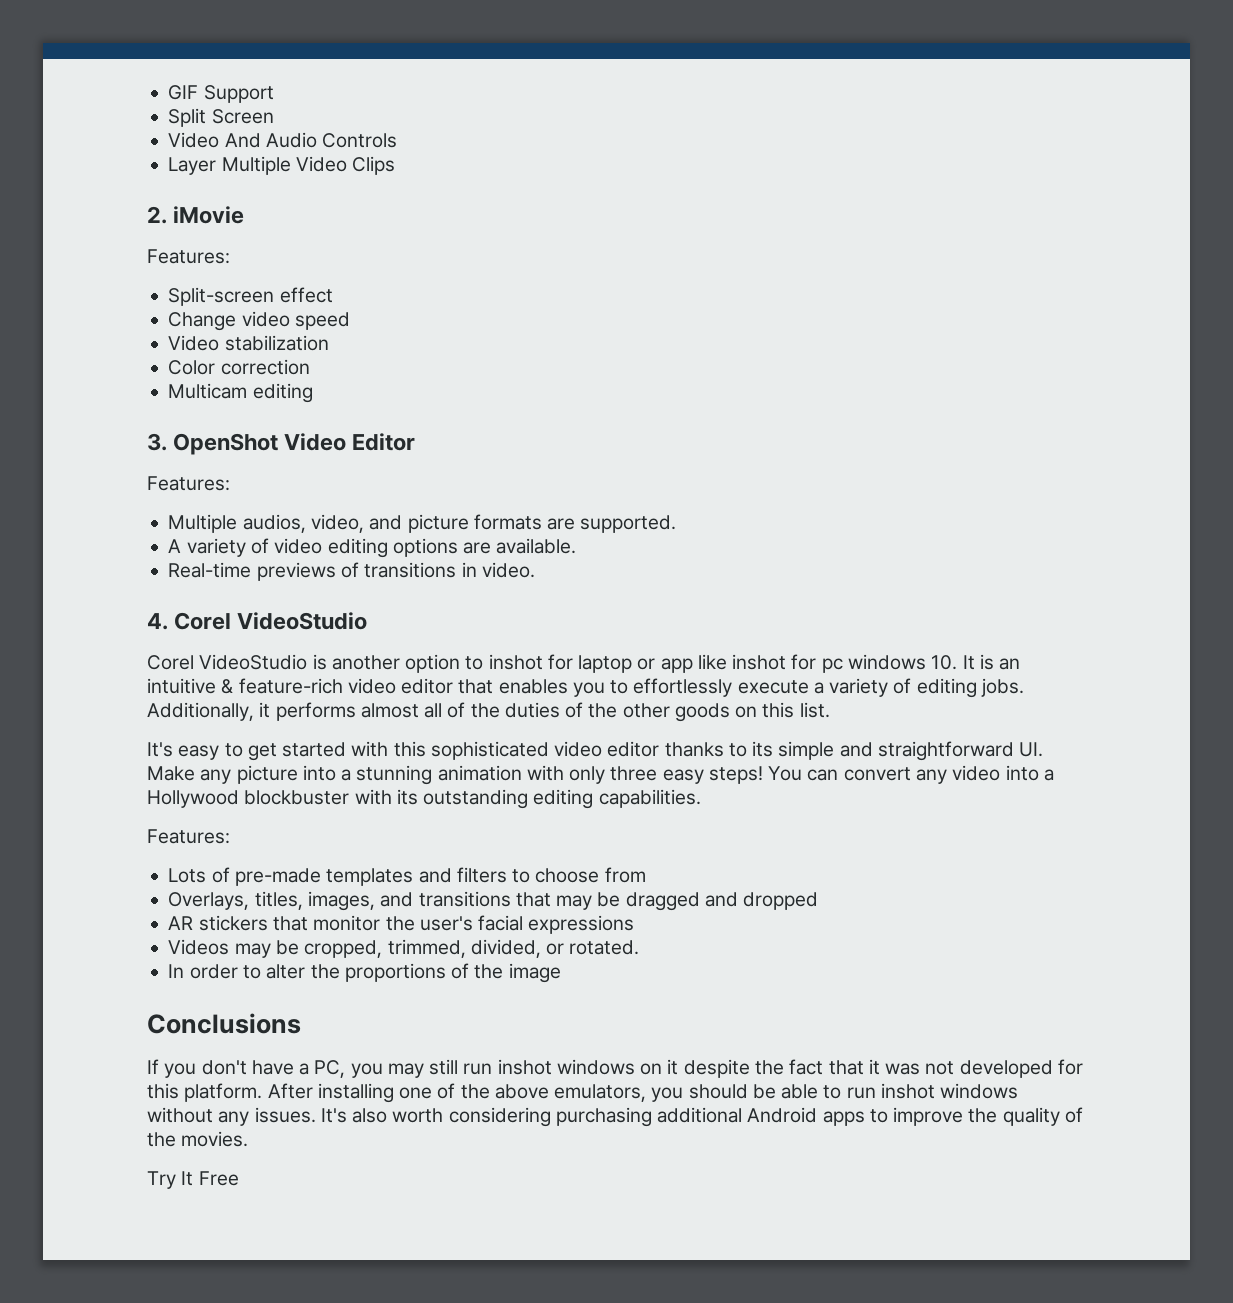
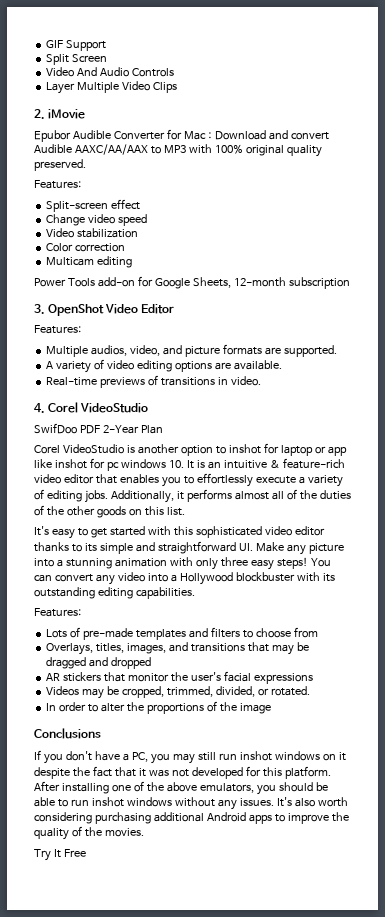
+ Epubor Audible Converter for Mac：Download and convert Audible AAXC/AA/AAX to MP3 with 100% original quality preserved.
+ Power Tools add-on for Google Sheets, 12-month subscription
+ SwifDoo PDF 2-Year Plan

